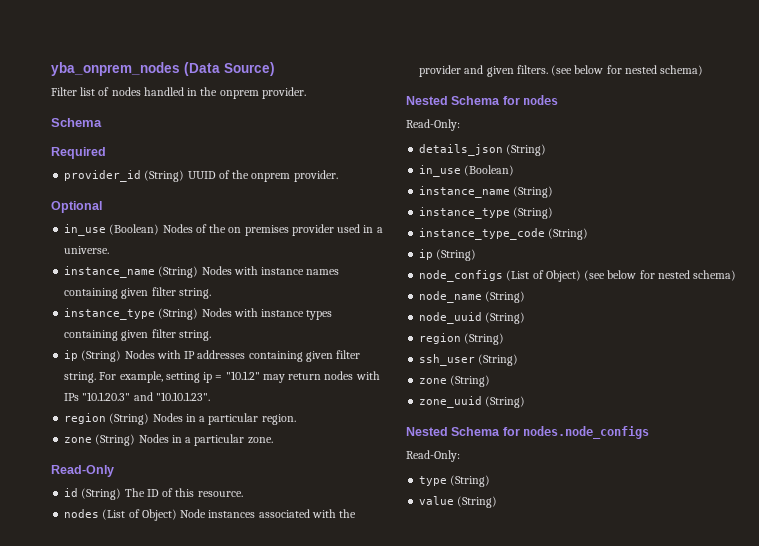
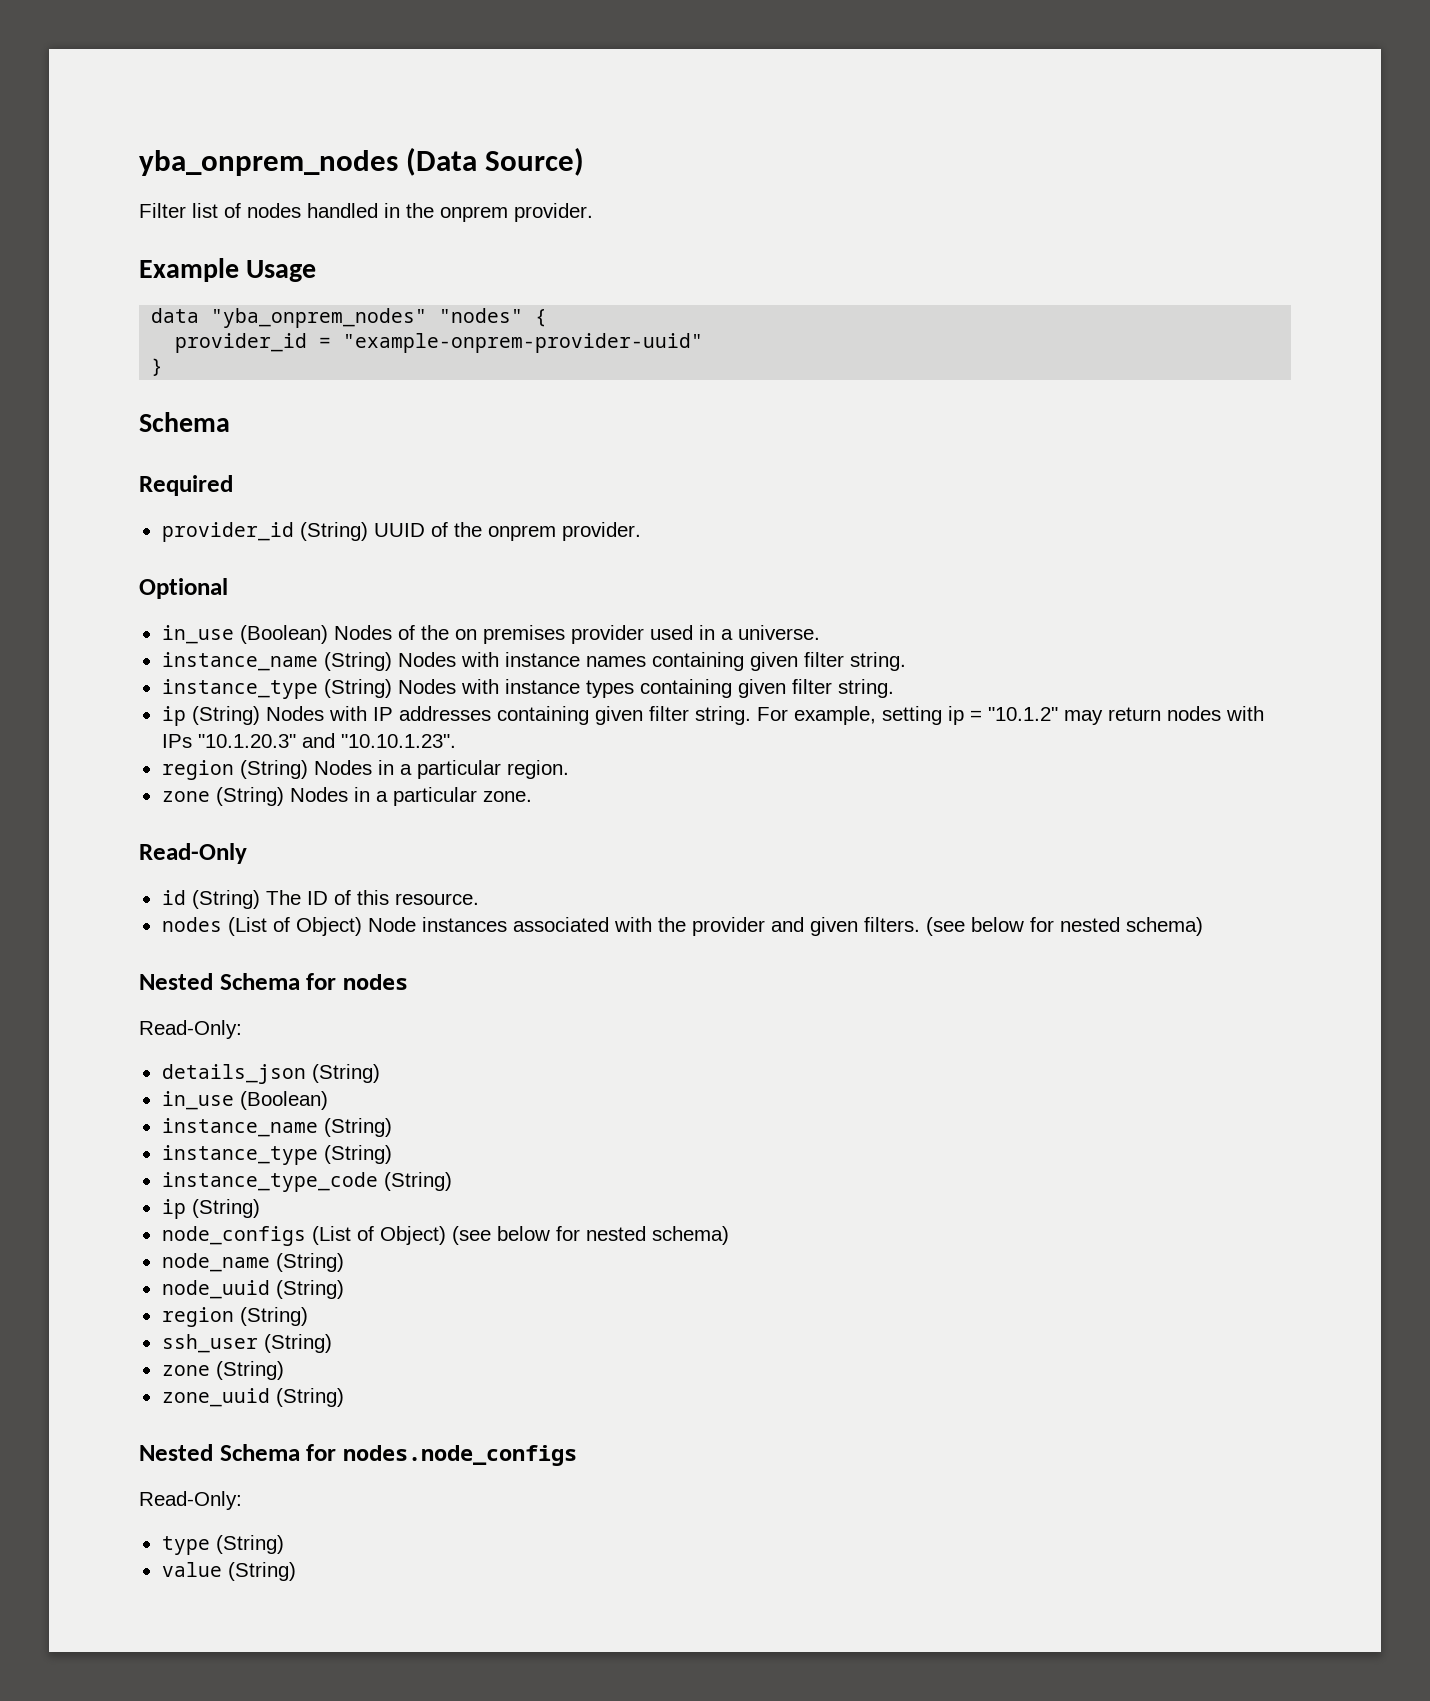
+ Example Usage
+ data "yba_onprem_nodes" "nodes" {
+ provider_id = "example-onprem-provider-uuid"
+ }

